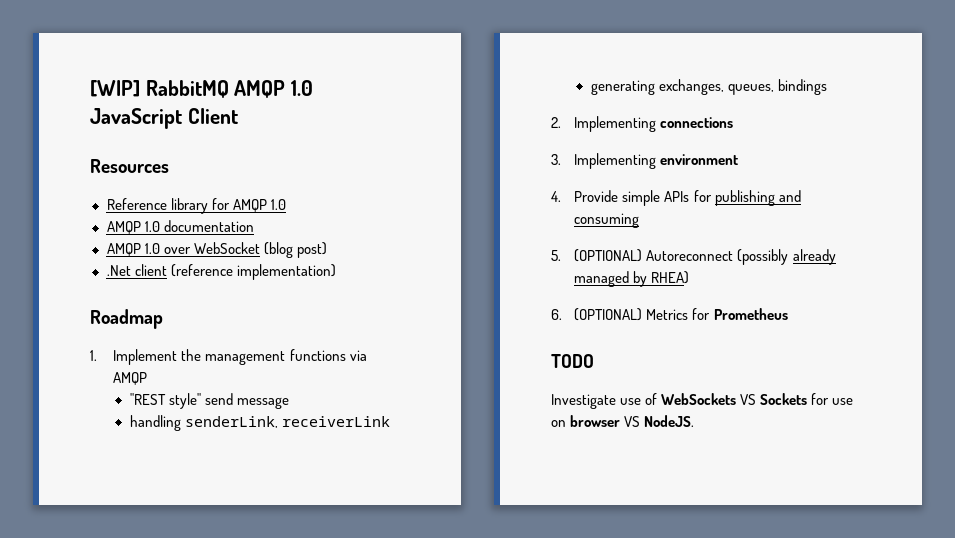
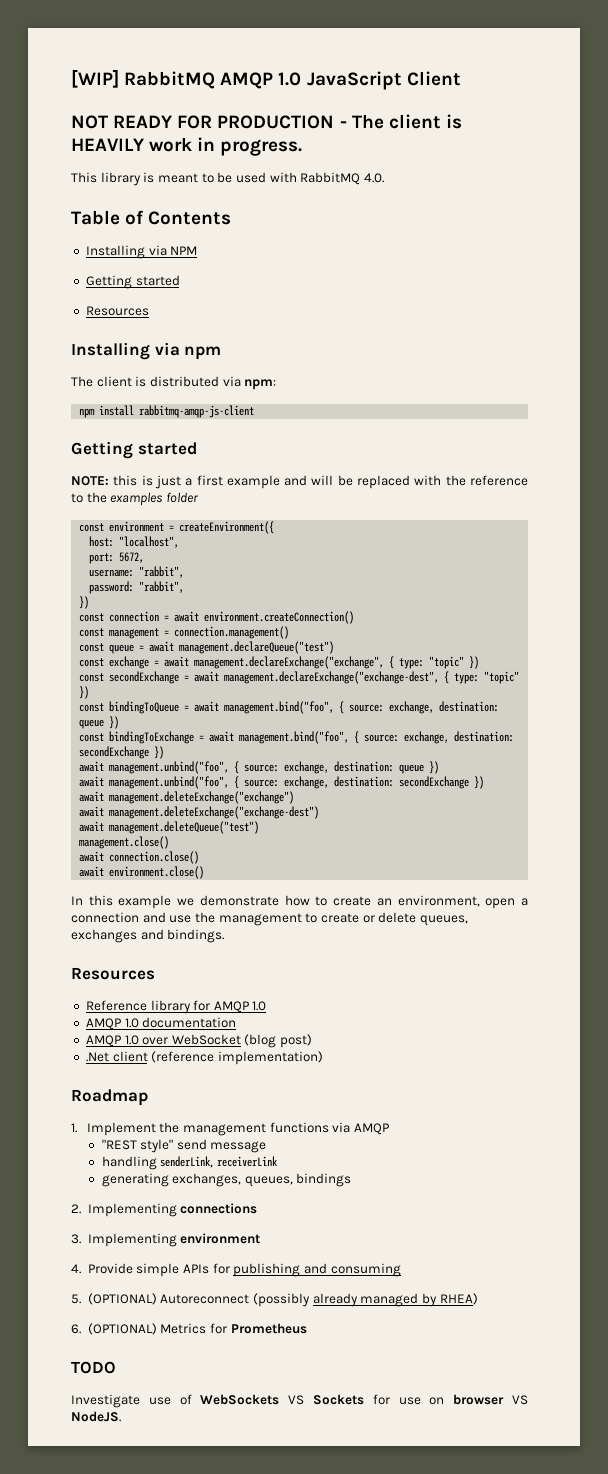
+ NOT READY FOR PRODUCTION - The client is HEAVILY work in progress.
+ This library is meant to be used with RabbitMQ 4.0.
+ Table of Contents
+ Installing via NPM
+ Getting started
+ Resources
+ Installing via npm
+ The client is distributed via npm:
+ npm install rabbitmq-amqp-js-client
+ Getting started
+ NOTE: this is just a first example and will be replaced with the reference to the examples folder
+ const environment = createEnvironment({
+ host: "localhost",
+ port: 5672,
+ username: "rabbit",
+ password: "rabbit",
+ })
+ const connection = await environment.createConnection()
+ const management = connection.management()
+ const queue = await management.declareQueue("test")
+ const exchange = await management.declareExchange("exchange", { type: "topic" })
+ const secondExchange = await management.declareExchange("exchange-dest", { type: "topic" })
+ const bindingToQueue = await management.bind("foo", { source: exchange, destination: queue })
+ const bindingToExchange = await management.bind("foo", { source: exchange, destination: secondExchange })
+ await management.unbind("foo", { source: exchange, destination: queue })
+ await management.unbind("foo", { source: exchange, destination: secondExchange })
+ await management.deleteExchange("exchange")
+ await management.deleteExchange("exchange-dest")
+ await management.deleteQueue("test")
+ management.close()
+ await connection.close()
+ await environment.close()
+ In this example we demonstrate how to create an environment, open a connection and use the management to create or delete queues, exchanges and bindings.

